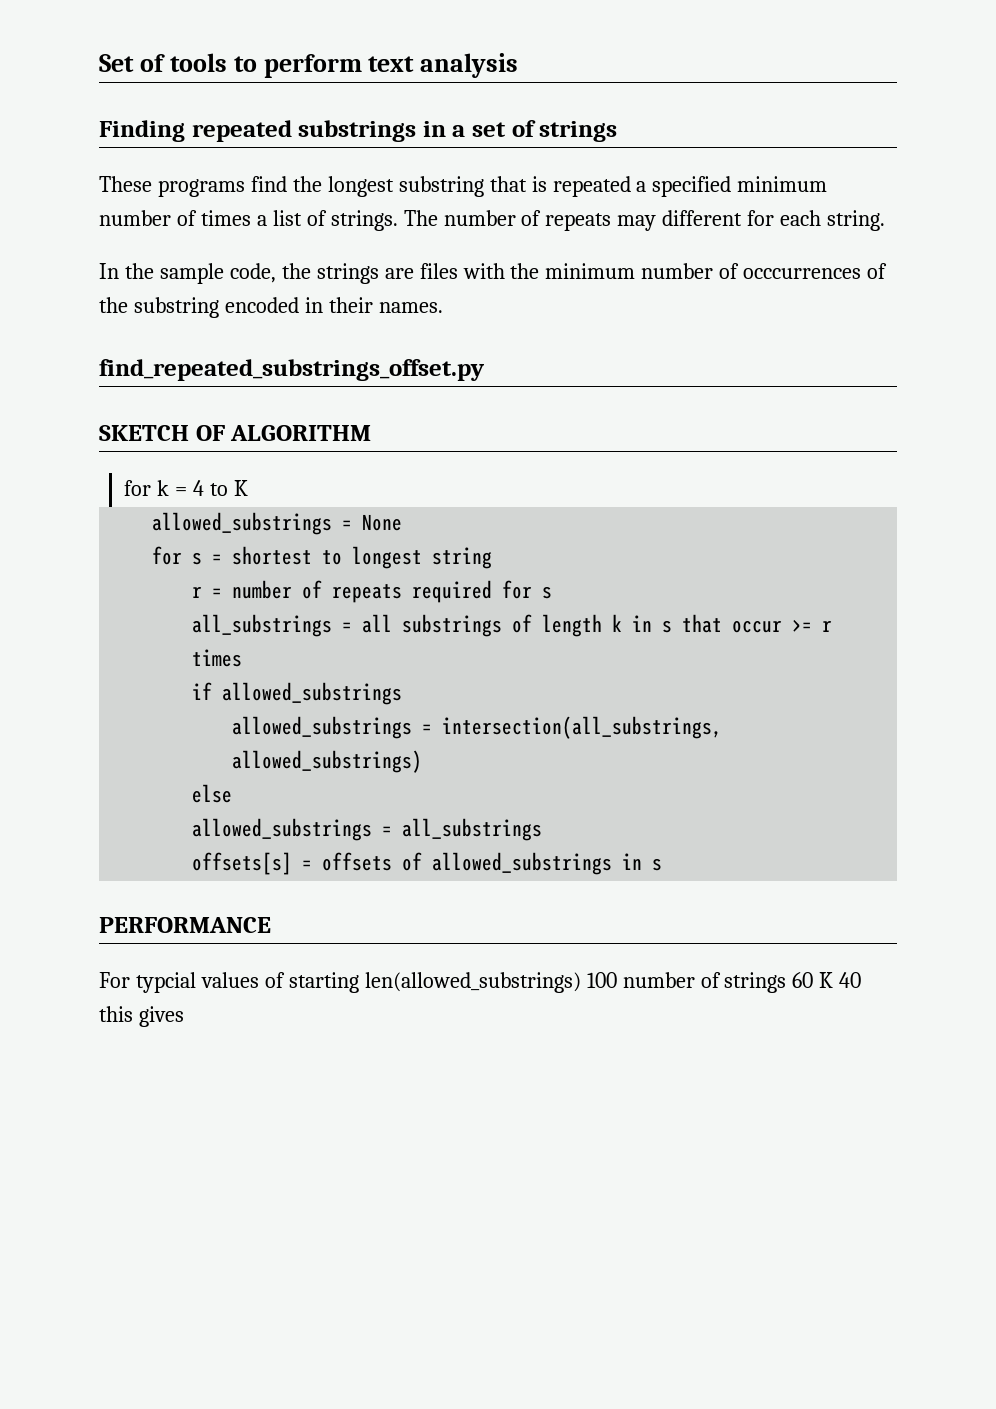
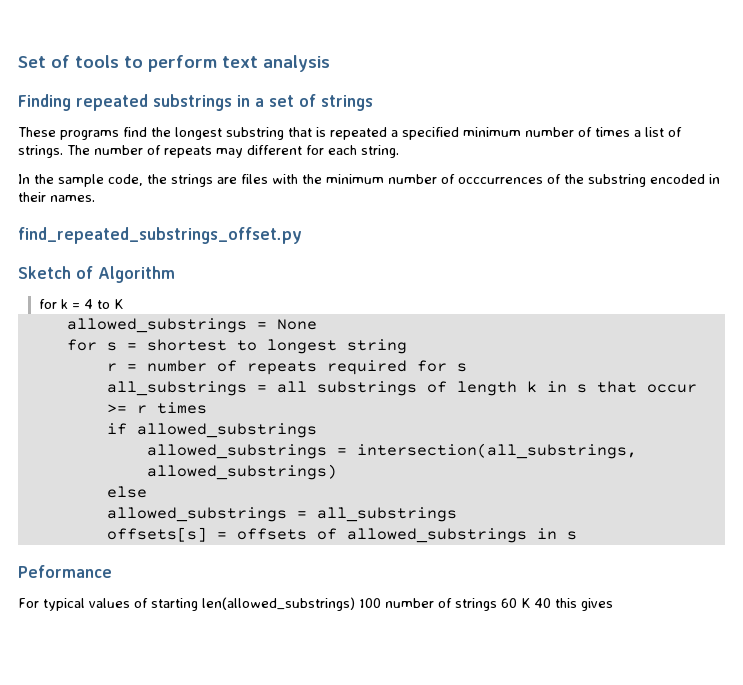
- SKETCH OF ALGORITHM
+ Sketch of Algorithm
- PERFORMANCE
+ Peformance
- For typcial values of starting len(allowed_substrings) 100 number of strings 60 K 40 this gives
+ For typical values of starting len(allowed_substrings) 100 number of strings 60 K 40 this gives

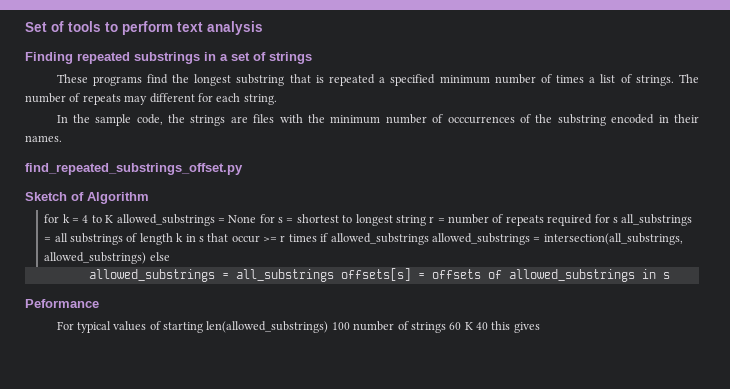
- for k = 4 to K
- allowed_substrings = None
- for s = shortest to longest string
- r = number of repeats required for s
- all_substrings = all substrings of length k in s that occur >= r times
- if allowed_substrings
- allowed_substrings = intersection(all_substrings, allowed_substrings)
- else
+ for k = 4 to K allowed_substrings = None for s = shortest to longest string r = number of repeats required for s all_substrings = all substrings of length k in s that occur >= r times if allowed_substrings allowed_substrings = intersection(all_substrings, allowed_substrings) else
- allowed_substrings = all_substrings
- offsets[s] = offsets of allowed_substrings in s
+ allowed_substrings = all_substrings offsets[s] = offsets of allowed_substrings in s

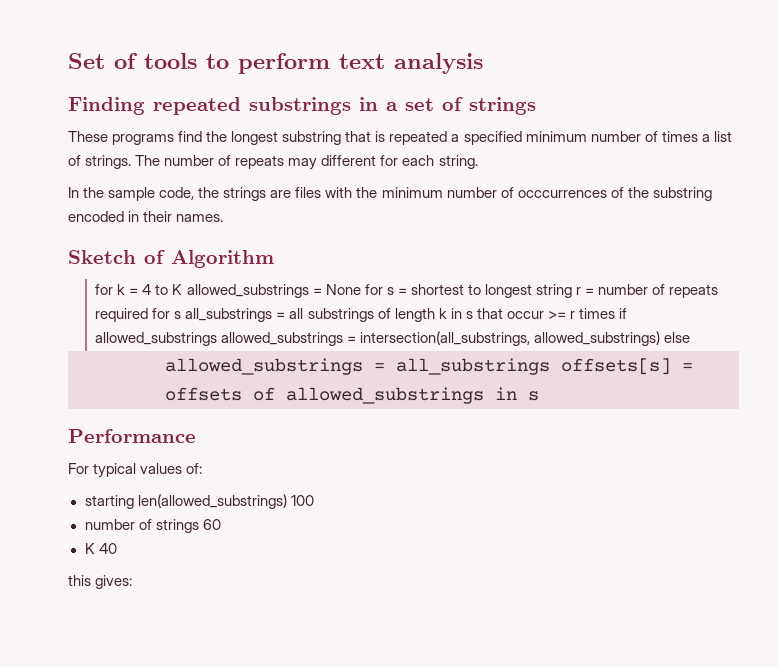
- find_repeated_substrings_offset.py
- Peformance
+ Performance
- For typical values of starting len(allowed_substrings) 100 number of strings 60 K 40 this gives
+ For typical values of:
+ starting len(allowed_substrings) 100
+ number of strings 60
+ K 40
+ this gives:

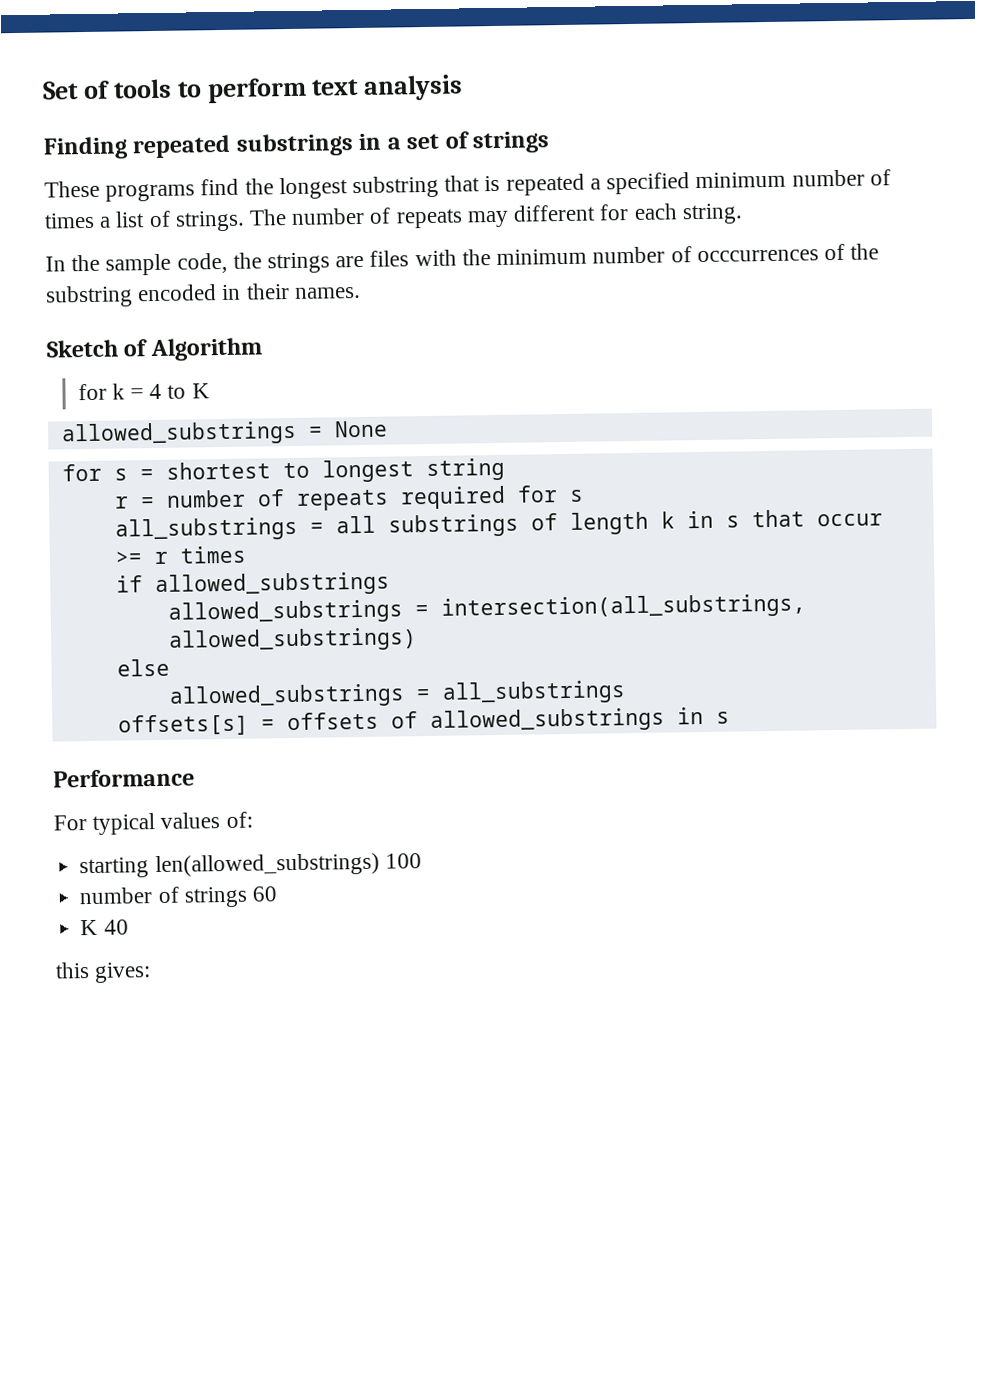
- for k = 4 to K allowed_substrings = None for s = shortest to longest string r = number of repeats required for s all_substrings = all substrings of length k in s that occur >= r times if allowed_substrings allowed_substrings = intersection(all_substrings, allowed_substrings) else
+ for k = 4 to K
+ allowed_substrings = None
+ for s = shortest to longest string
+ r = number of repeats required for s
+ all_substrings = all substrings of length k in s that occur >= r times
+ if allowed_substrings
+ allowed_substrings = intersection(all_substrings, allowed_substrings)
+ else
- allowed_substrings = all_substrings offsets[s] = offsets of allowed_substrings in s
+ allowed_substrings = all_substrings
+ offsets[s] = offsets of allowed_substrings in s

